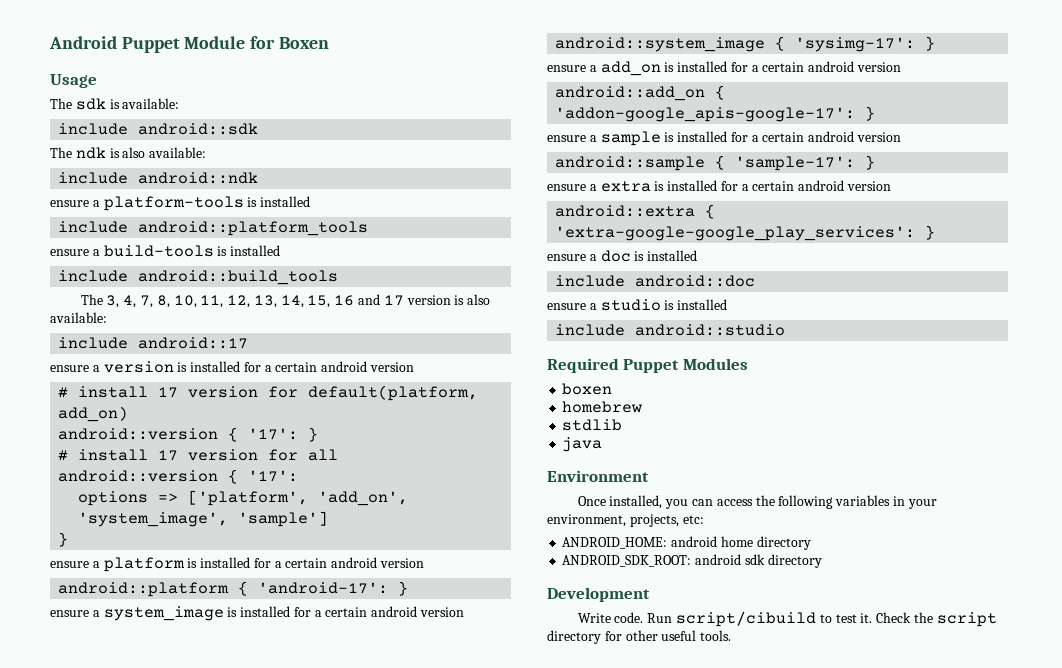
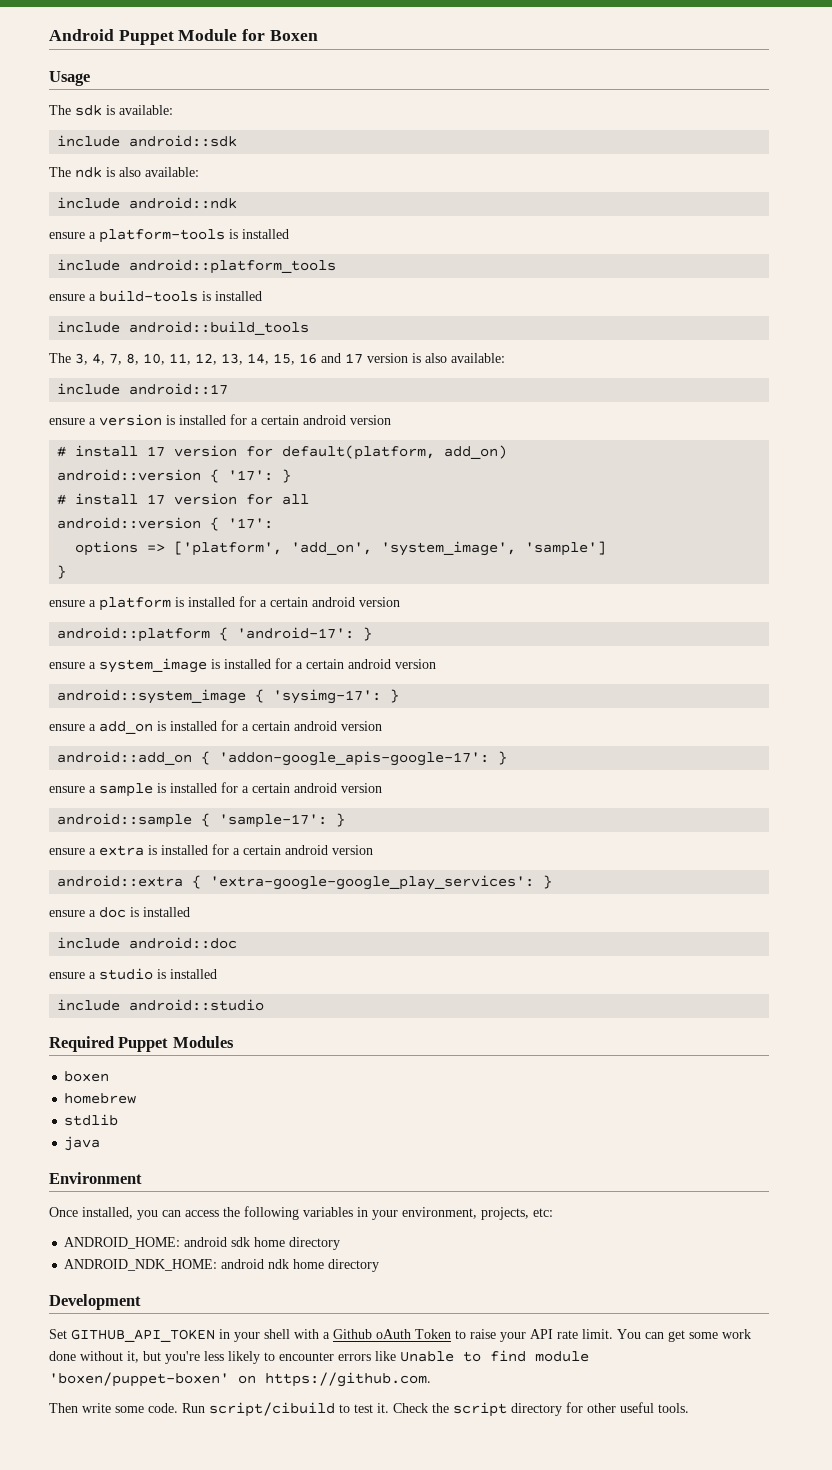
- ANDROID_HOME: android home directory
- ANDROID_SDK_ROOT: android sdk directory
+ ANDROID_HOME: android sdk home directory
+ ANDROID_NDK_HOME: android ndk home directory
  Development
- Write code.
+ Set GITHUB_API_TOKEN in your shell with a Github oAuth Token to raise your API rate limit. You can get some work done without it, but you're less likely to encounter errors like Unable to find module 'boxen/puppet-boxen' on https://github.com.
+ Then write some code.

